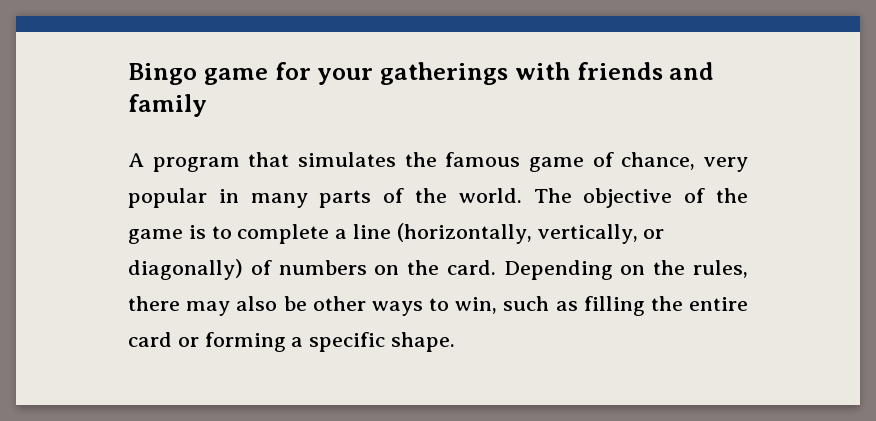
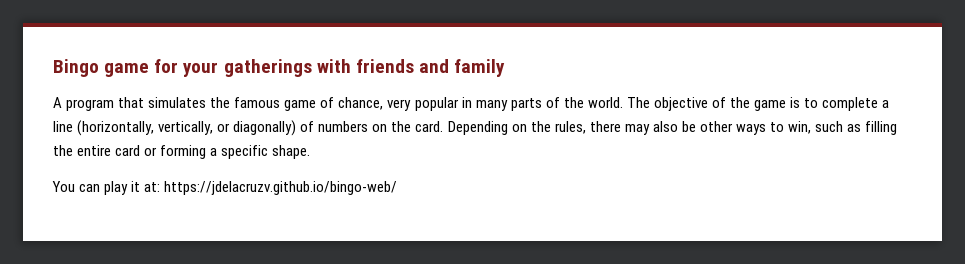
+ You can play it at: https://jdelacruzv.github.io/bingo-web/

